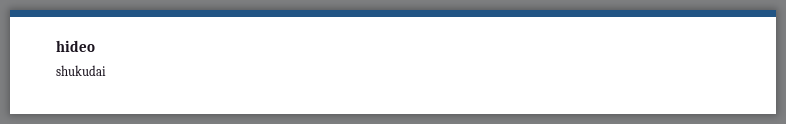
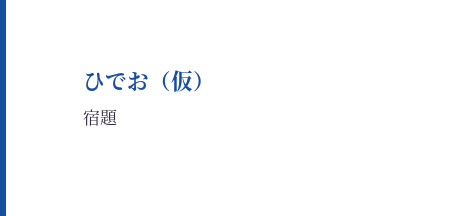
- hideo
- shukudai
+ ひでお（仮）
+ 宿題

